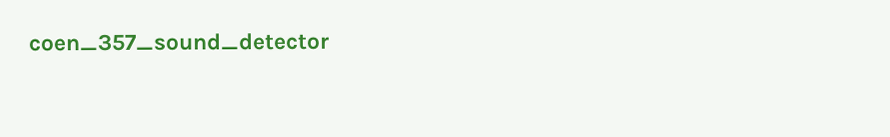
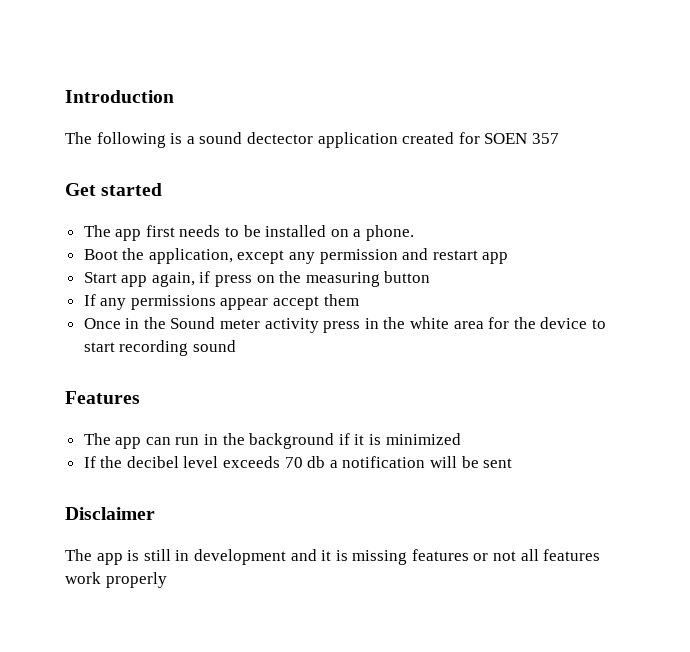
- coen_357_sound_detector
+ Introduction
+ The following is a sound dectector application created for SOEN 357
+ Get started
+ The app first needs to be installed on a phone.
+ Boot the application, except any permission and restart app
+ Start app again, if press on the measuring button
+ If any permissions appear accept them
+ Once in the Sound meter activity press in the white area for the device to start recording sound
+ Features
+ The app can run in the background if it is minimized
+ If the decibel level exceeds 70 db a notification will be sent
+ Disclaimer
+ The app is still in development and it is missing features or not all features work properly

